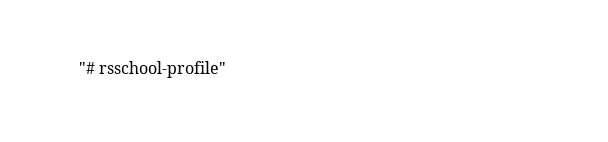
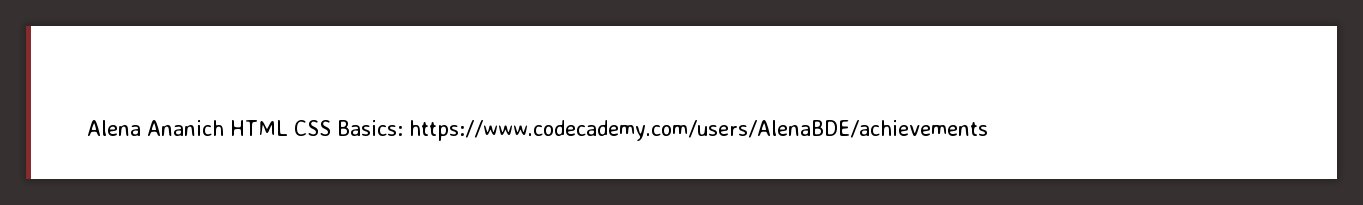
- "# rsschool-profile"
+ Alena Ananich HTML CSS Basics: https://www.codecademy.com/users/AlenaBDE/achievements

